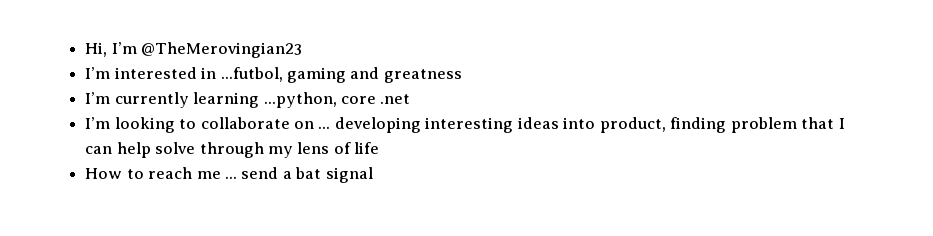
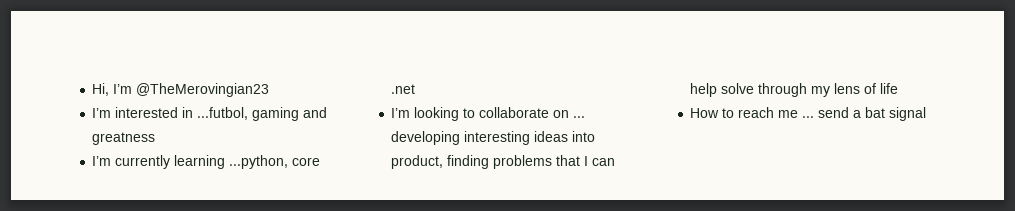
- I’m looking to collaborate on ... developing interesting ideas into product, finding problem that I can help solve through my lens of life
+ I’m looking to collaborate on ... developing interesting ideas into product, finding problems that I can help solve through my lens of life

